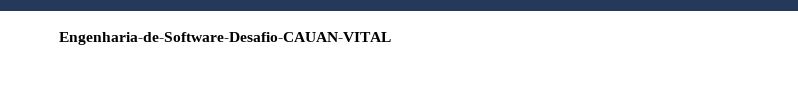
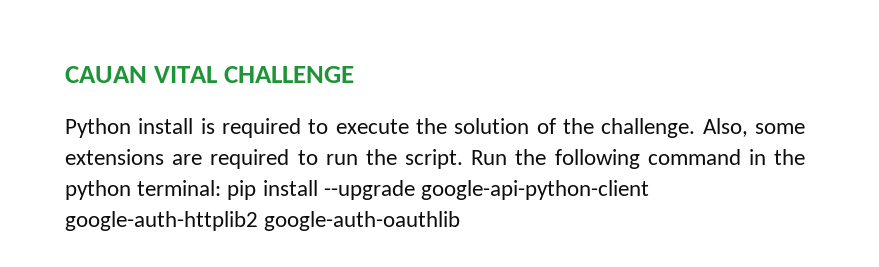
- Engenharia-de-Software-Desafio-CAUAN-VITAL
+ CAUAN VITAL CHALLENGE
+ Python install is required to execute the solution of the challenge. Also, some extensions are required to run the script. Run the following command in the python terminal: pip install --upgrade google-api-python-client google-auth-httplib2 google-auth-oauthlib

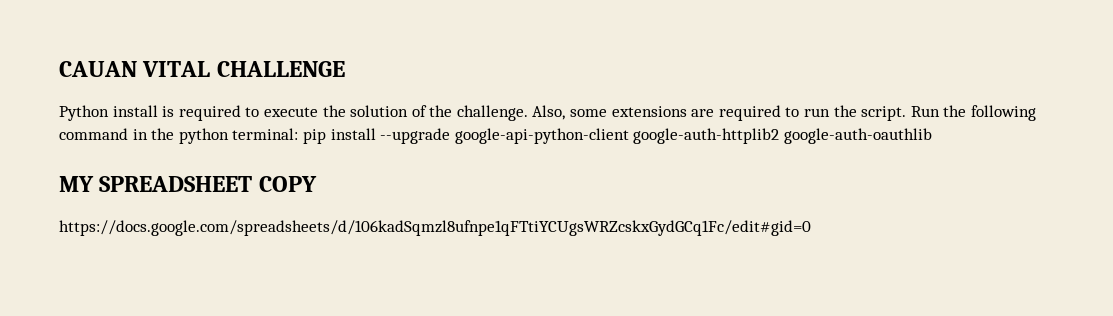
+ MY SPREADSHEET COPY
+ https://docs.google.com/spreadsheets/d/106kadSqmzl8ufnpe1qFTtiYCUgsWRZcskxGydGCq1Fc/edit#gid=0

